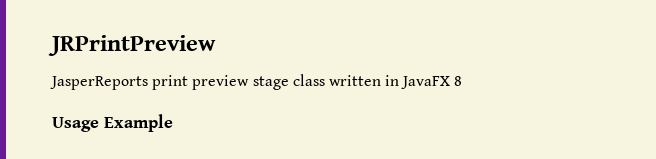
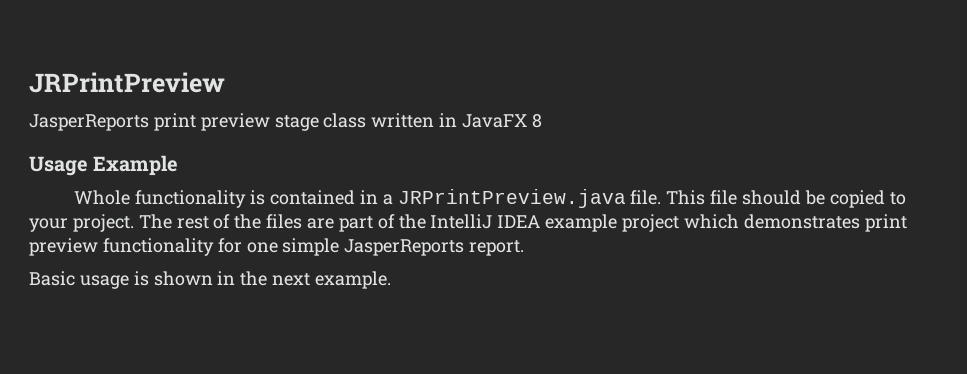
+ Whole functionality is contained in a JRPrintPreview.java file. This file should be copied to your project. The rest of the files are part of the IntelliJ IDEA example project which demonstrates print preview functionality for one simple JasperReports report.
+ Basic usage is shown in the next example.

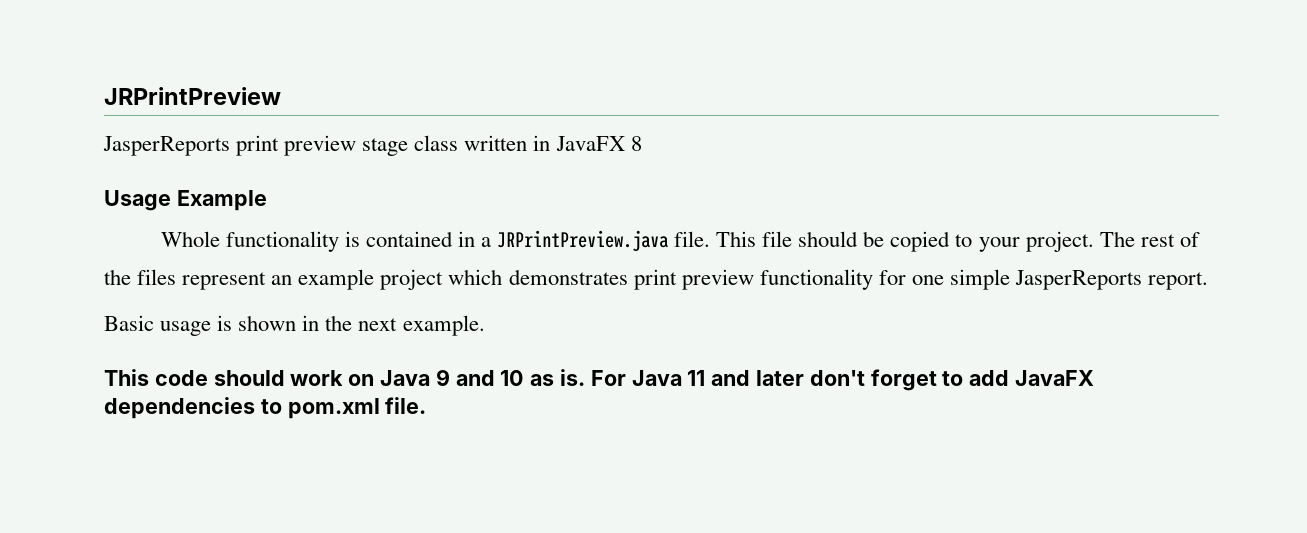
- The rest of the files are part of the IntelliJ IDEA example project which demonstrates print preview functionality for one simple JasperReports report.
+ The rest of the files represent an example project which demonstrates print preview functionality for one simple JasperReports report.
+ This code should work on Java 9 and 10 as is. For Java 11 and later don't forget to add JavaFX dependencies to pom.xml file.

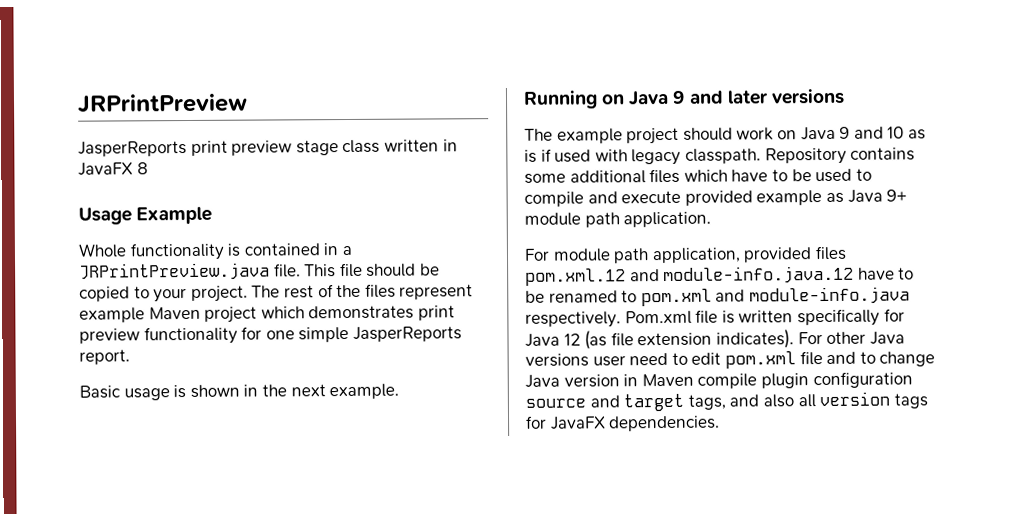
- The rest of the files represent an example project which demonstrates print preview functionality for one simple JasperReports report.
+ The rest of the files represent example Maven project which demonstrates print preview functionality for one simple JasperReports report.
- This code should work on Java 9 and 10 as is. For Java 11 and later don't forget to add JavaFX dependencies to pom.xml file.
+ Running on Java 9 and later versions
+ The example project should work on Java 9 and 10 as is if used with legacy classpath. Repository contains some additional files which have to be used to compile and execute provided example as Java 9+ module path application.
+ For module path application, provided files pom.xml.12 and module-info.java.12 have to be renamed to pom.xml and module-info.java respectively. Pom.xml file is written specifically for Java 12 (as file extension indicates). For other Java versions user need to edit pom.xml file and to change Java version in Maven compile plugin configuration source and target tags, and also all version tags for JavaFX dependencies.

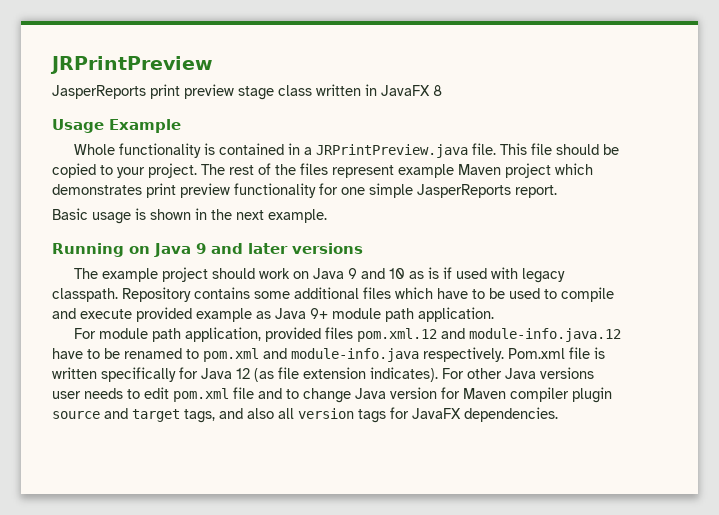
- For other Java versions user need to edit pom.xml file and to change Java version in Maven compile plugin configuration source and target tags, and also all version tags for JavaFX dependencies.
+ For other Java versions user needs to edit pom.xml file and to change Java version for Maven compiler plugin source and target tags, and also all version tags for JavaFX dependencies.

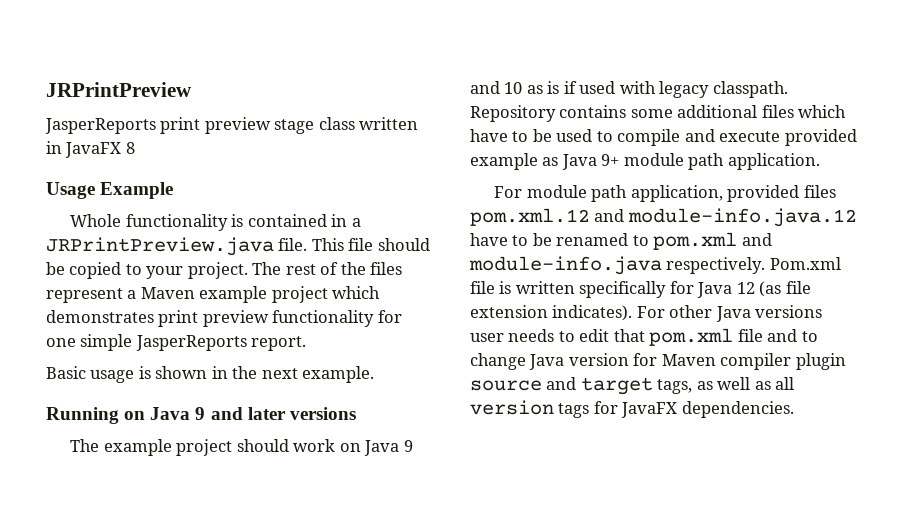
- The rest of the files represent example Maven project which demonstrates print preview functionality for one simple JasperReports report.
+ The rest of the files represent a Maven example project which demonstrates print preview functionality for one simple JasperReports report.
- For other Java versions user needs to edit pom.xml file and to change Java version for Maven compiler plugin source and target tags, and also all version tags for JavaFX dependencies.
+ For other Java versions user needs to edit that pom.xml file and to change Java version for Maven compiler plugin source and target tags, as well as all version tags for JavaFX dependencies.

